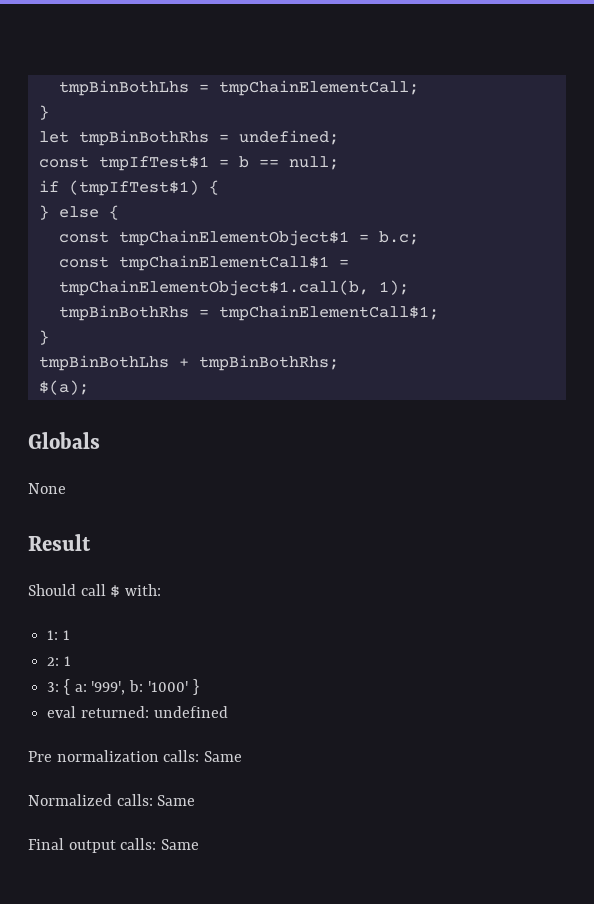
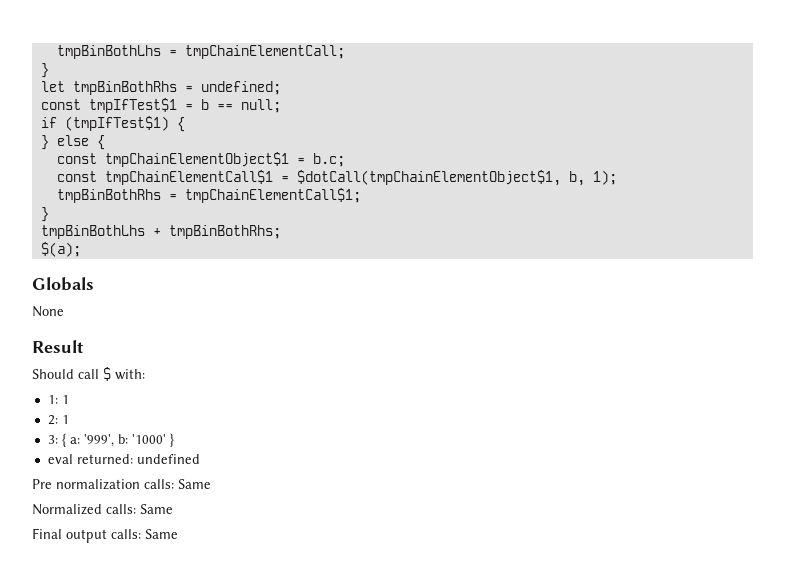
- const tmpChainElementCall$1 = tmpChainElementObject$1.call(b, 1);
+ const tmpChainElementCall$1 = $dotCall(tmpChainElementObject$1, b, 1);

